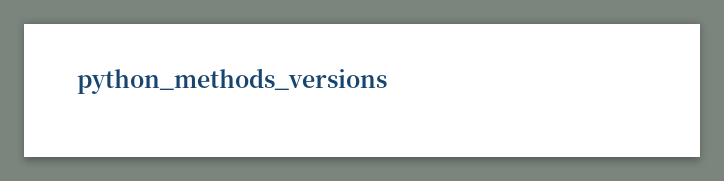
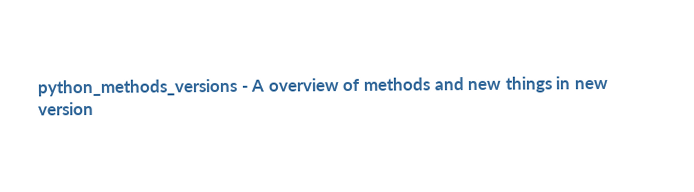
- python_methods_versions
+ python_methods_versions - A overview of methods and new things in new version

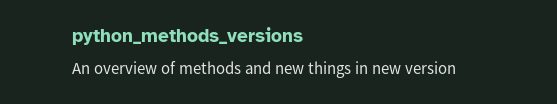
- python_methods_versions - A overview of methods and new things in new version
+ python_methods_versions
+ An overview of methods and new things in new version

